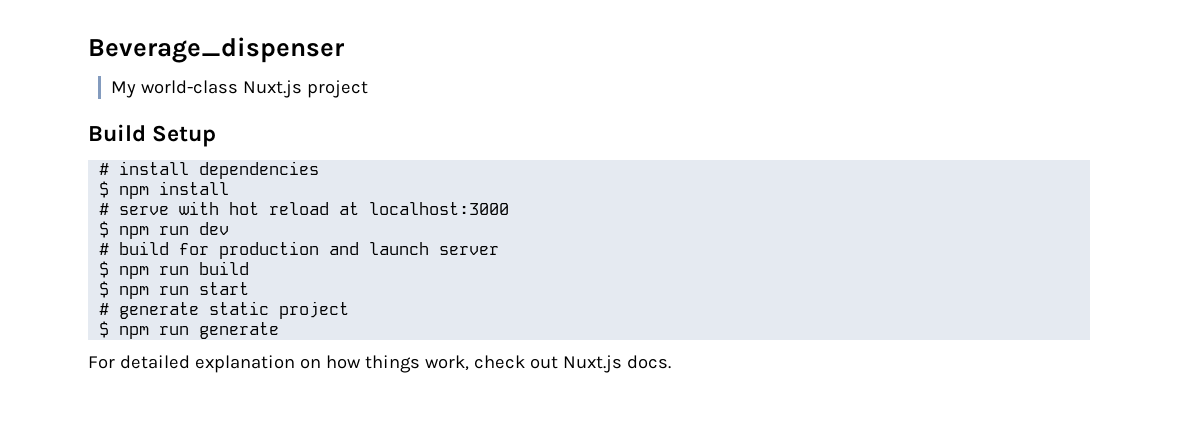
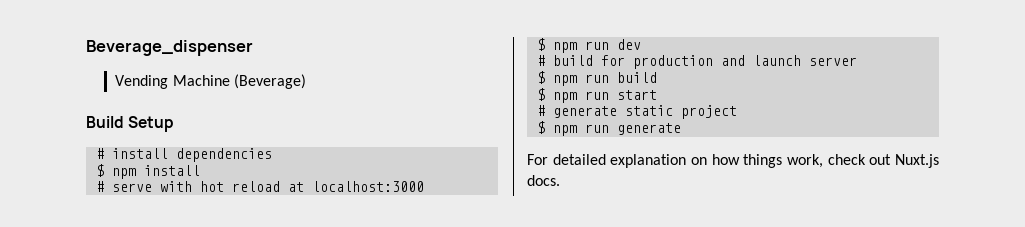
- My world-class Nuxt.js project
+ Vending Machine (Beverage)

